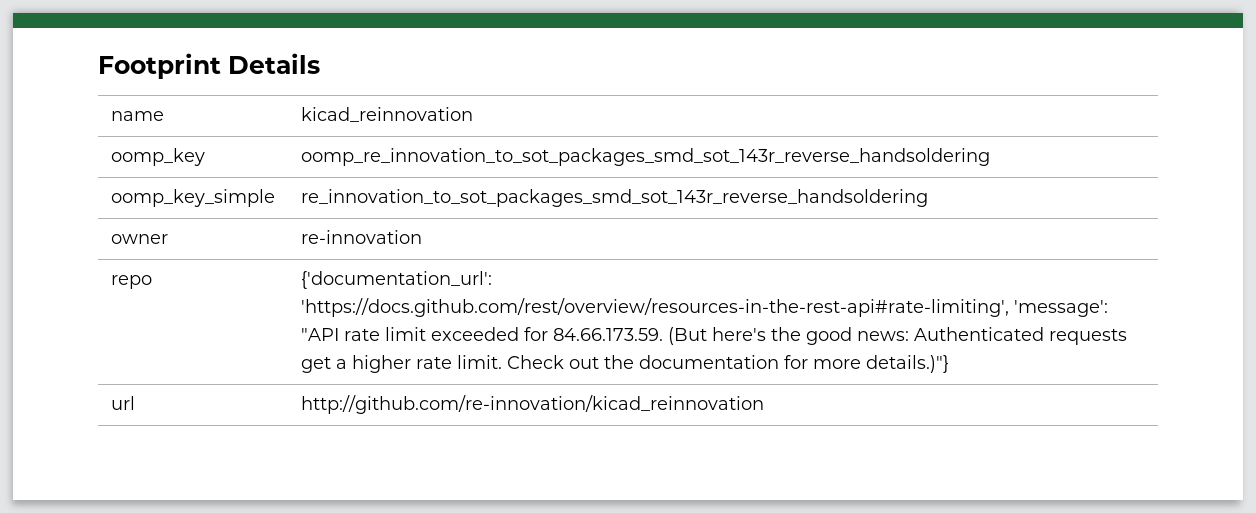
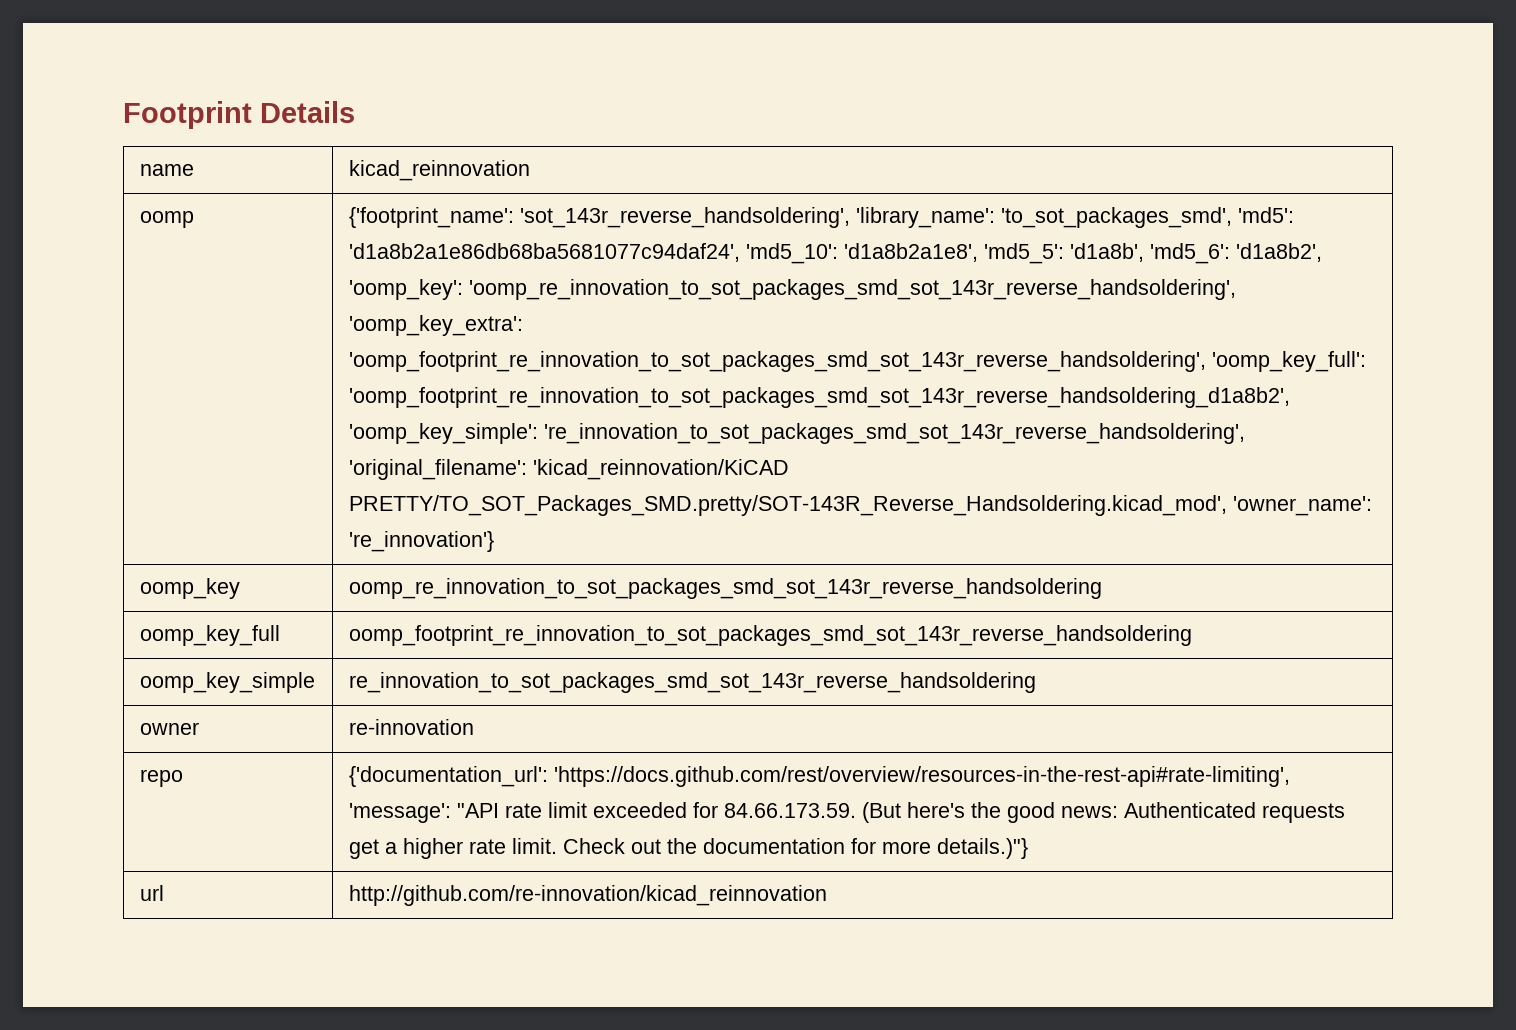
+ oomp | {'footprint_name': 'sot_143r_reverse_handsoldering', 'library_name': 'to_sot_packages_smd', 'md5': 'd1a8b2a1e86db68ba5681077c94daf24', 'md5_10': 'd1a8b2a1e8', 'md5_5': 'd1a8b', 'md5_6': 'd1a8b2', 'oomp_key': 'oomp_re_innovation_to_sot_packages_smd_sot_143r_reverse_handsoldering', 'oomp_key_extra': 'oomp_footprint_re_innovation_to_sot_packages_smd_sot_143r_reverse_handsoldering', 'oomp_key_full': 'oomp_footprint_re_innovation_to_sot_packages_smd_sot_143r_reverse_handsoldering_d1a8b2', 'oomp_key_simple': 're_innovation_to_sot_packages_smd_sot_143r_reverse_handsoldering', 'original_filename': 'kicad_reinnovation/KiCAD PRETTY/TO_SOT_Packages_SMD.pretty/SOT-143R_Reverse_Handsoldering.kicad_mod', 'owner_name': 're_innovation'}
+ oomp_key_full | oomp_footprint_re_innovation_to_sot_packages_smd_sot_143r_reverse_handsoldering

